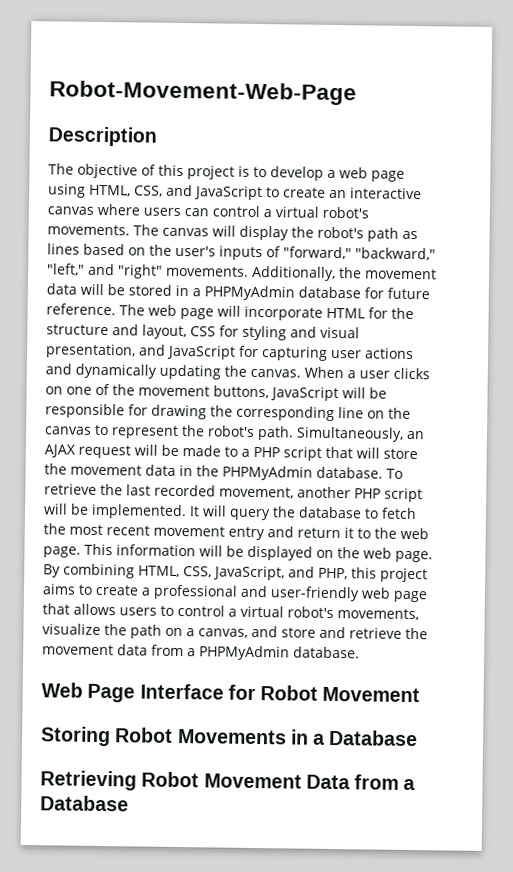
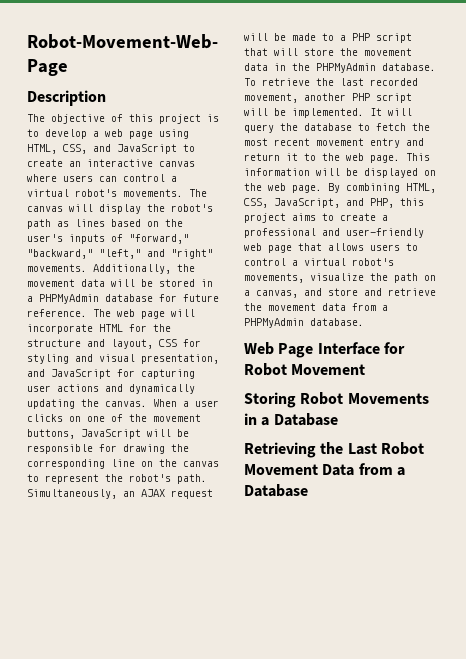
- Retrieving Robot Movement Data from a Database
+ Retrieving the Last Robot Movement Data from a Database

